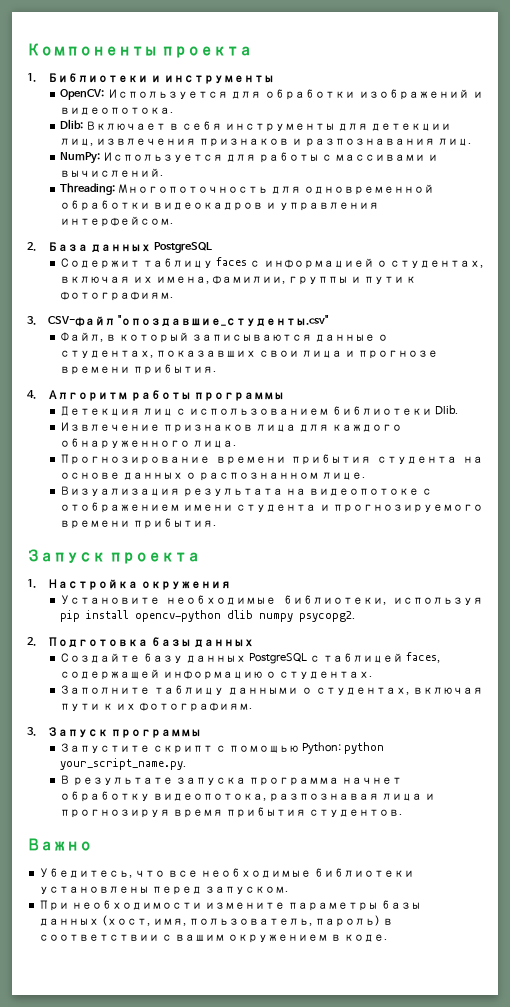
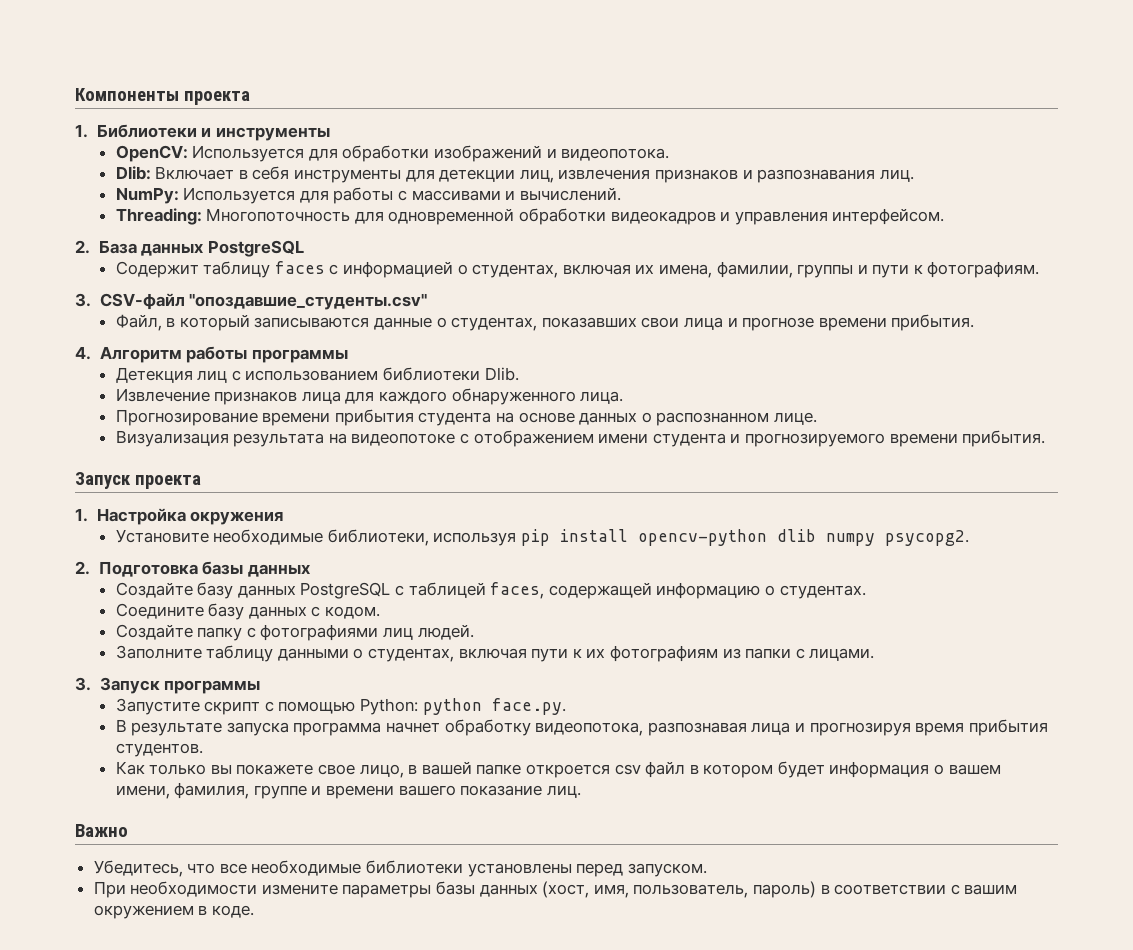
+ Соедините базу данных с кодом.
+ Создайте папку с фотографиями лиц людей.
- Заполните таблицу данными о студентах, включая пути к их фотографиям.
+ Заполните таблицу данными о студентах, включая пути к их фотографиям из папки с лицами.
- Запустите скрипт с помощью Python: python your_script_name.py.
+ Запустите скрипт с помощью Python: python face.py.
+ Как только вы покажете свое лицо, в вашей папке откроется csv файл в котором будет информация о вашем имени, фамилия, группе и времени вашего показание лиц.

